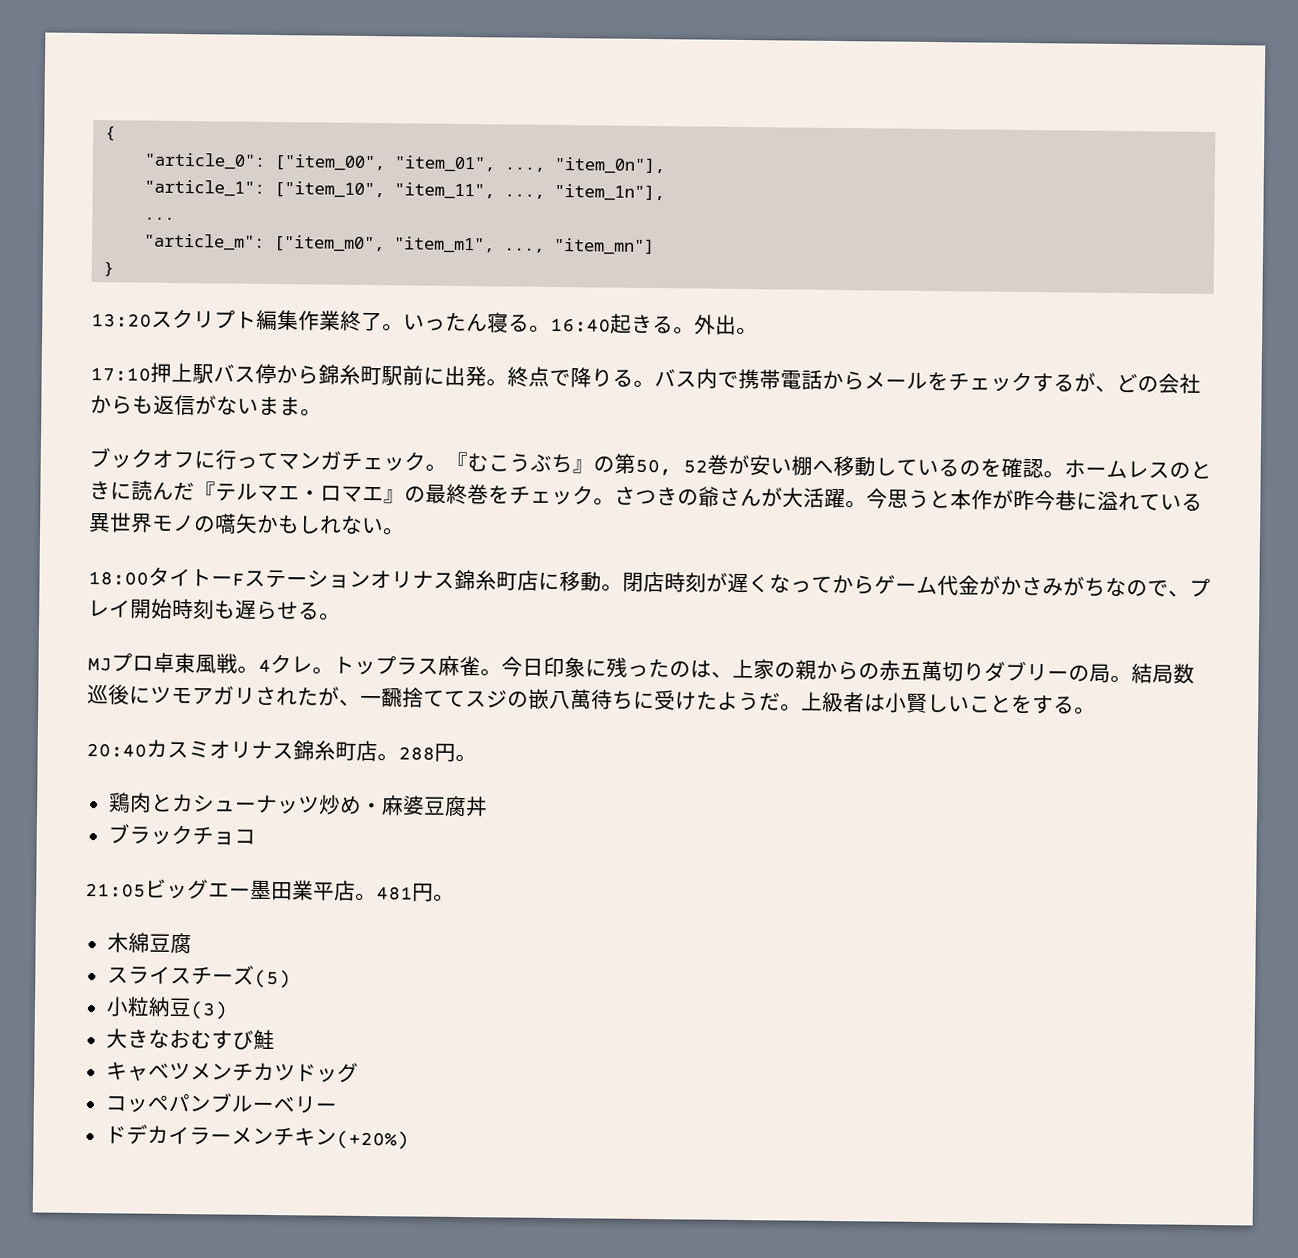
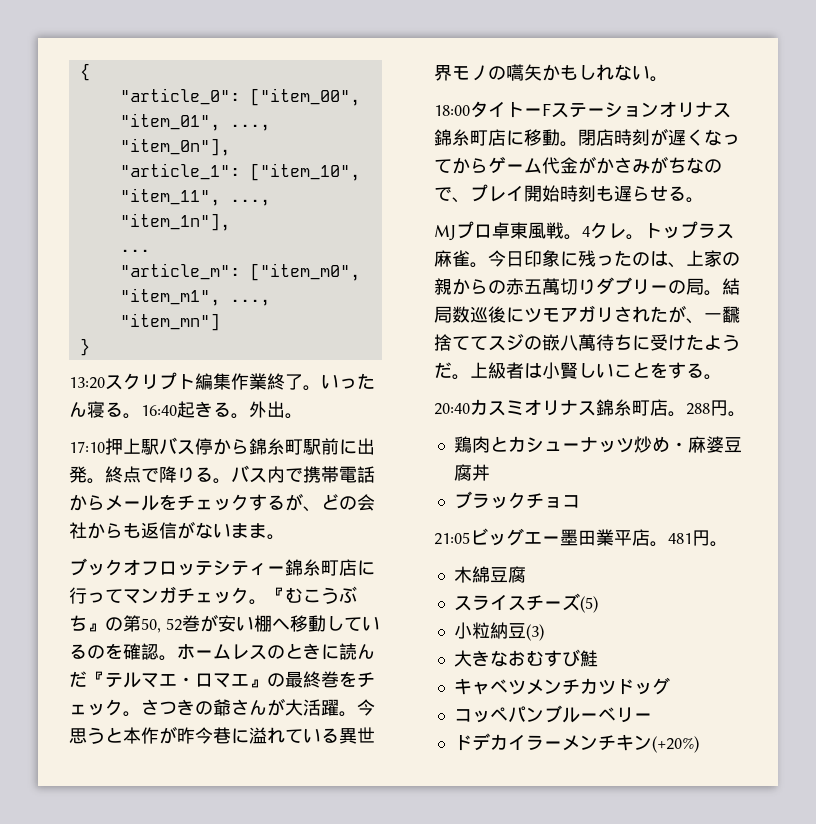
- ブックオフに行ってマンガチェック。
+ ブックオフロッテシティー錦糸町店に行ってマンガチェック。

